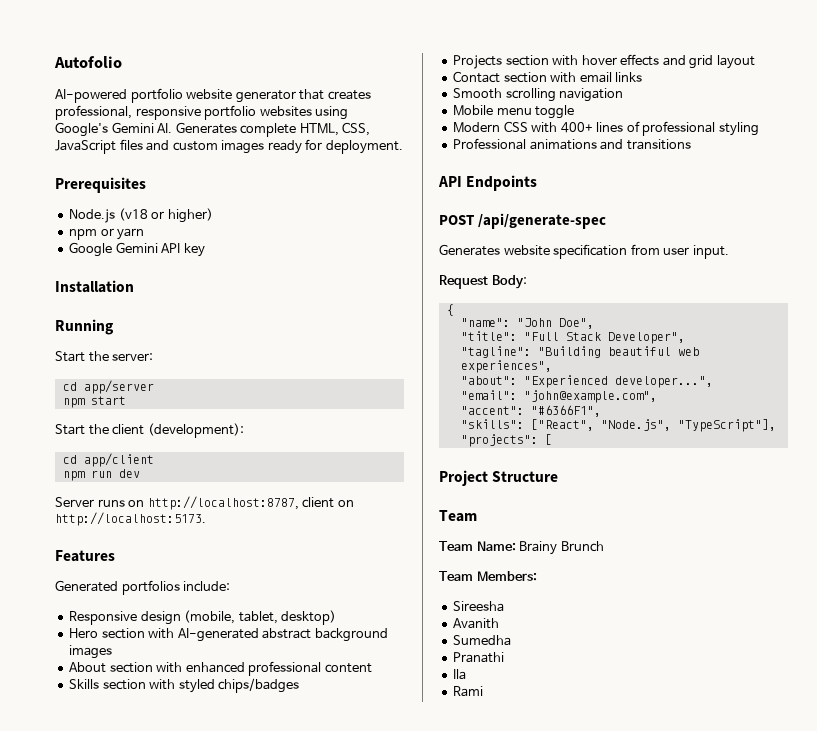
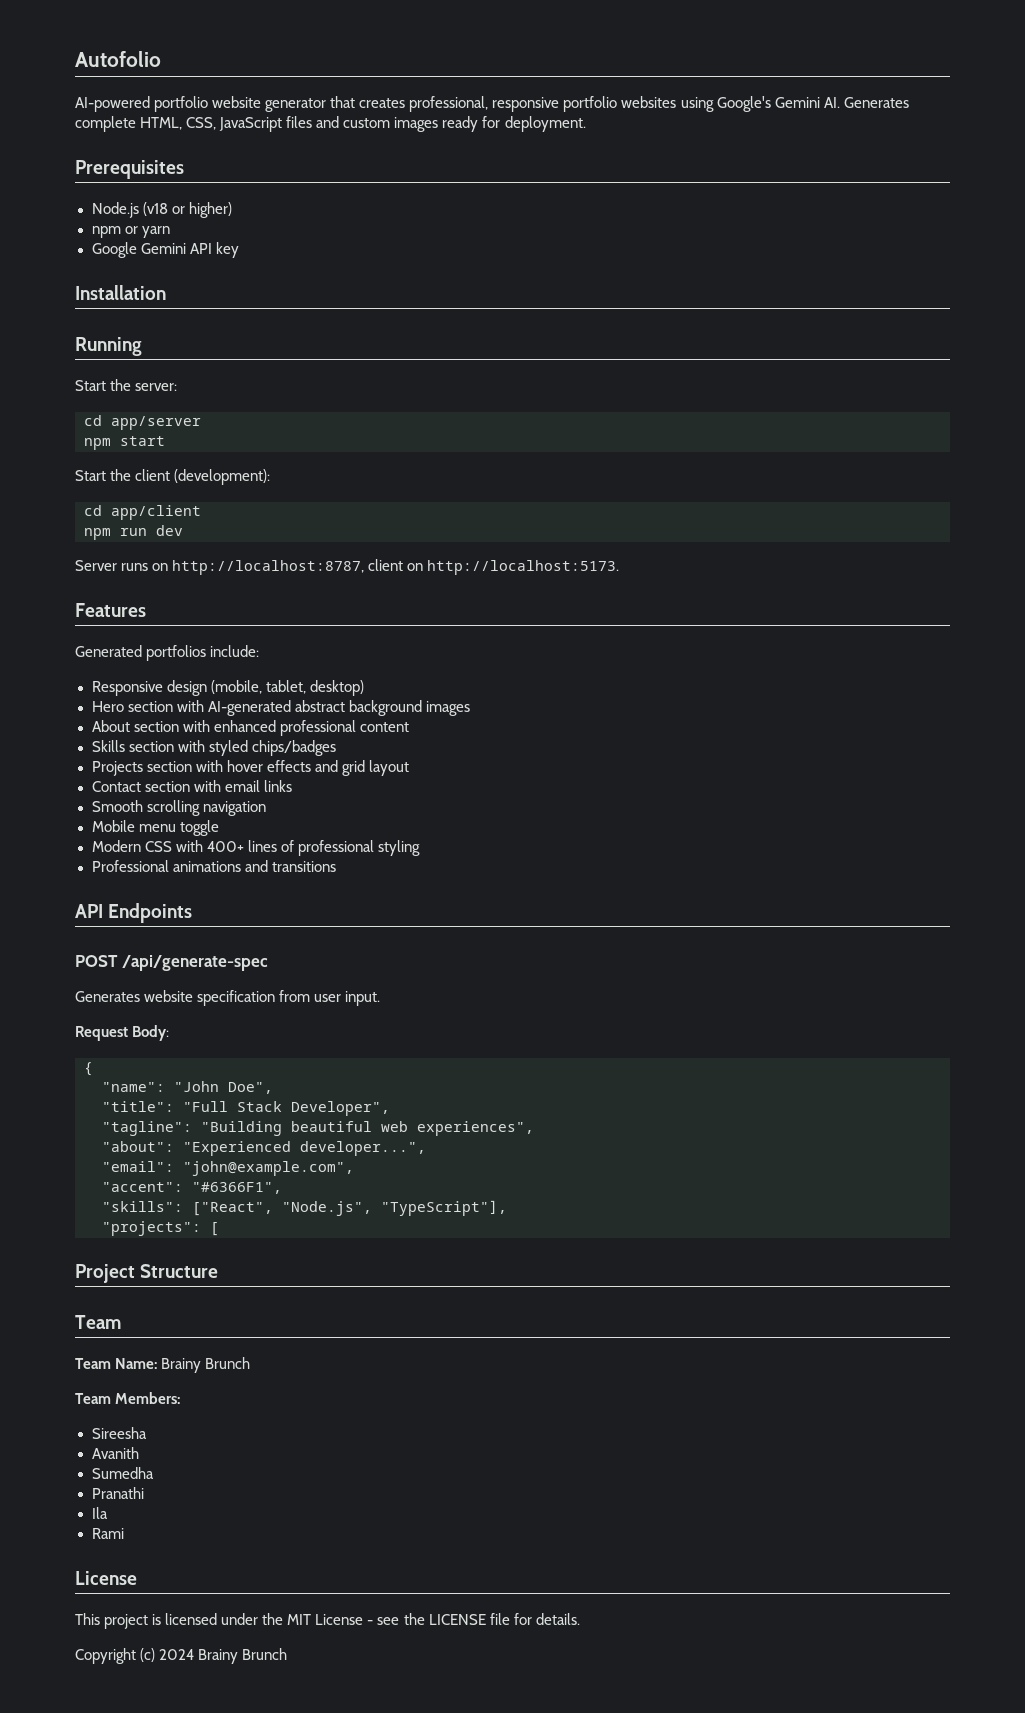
  Rami
+ License
+ This project is licensed under the MIT License - see the LICENSE file for details.
+ Copyright (c) 2024 Brainy Brunch

